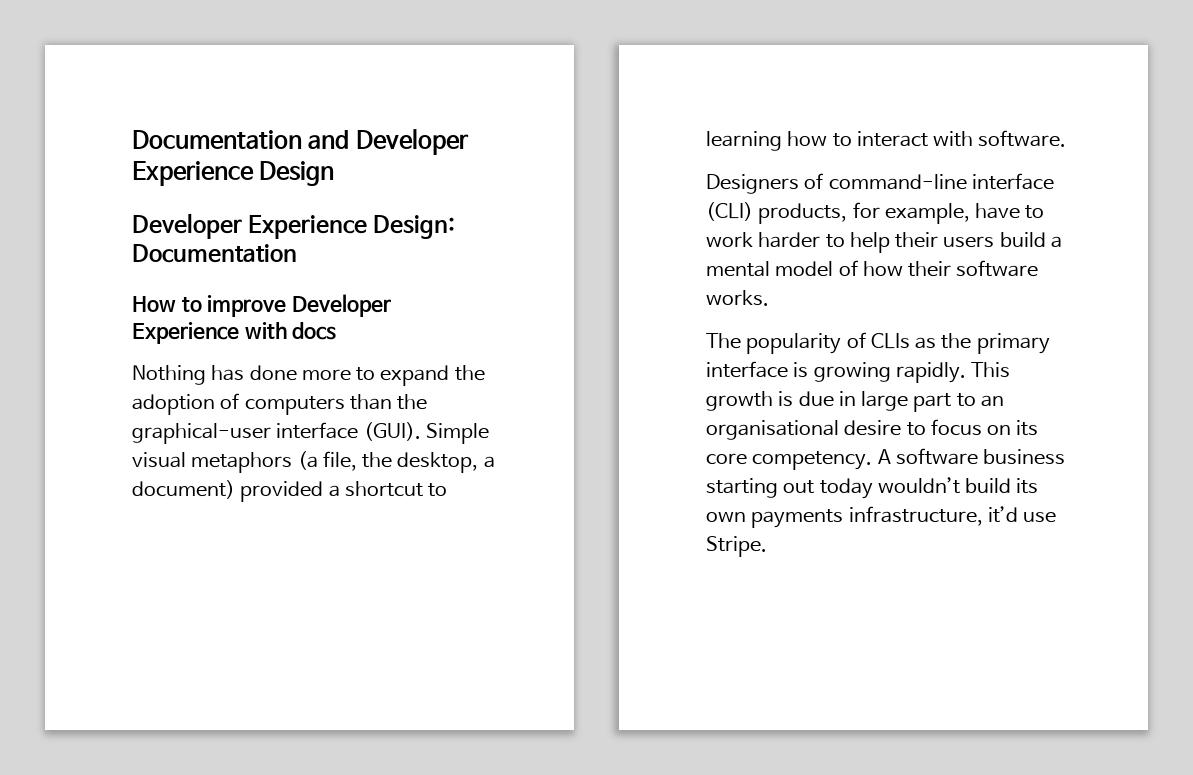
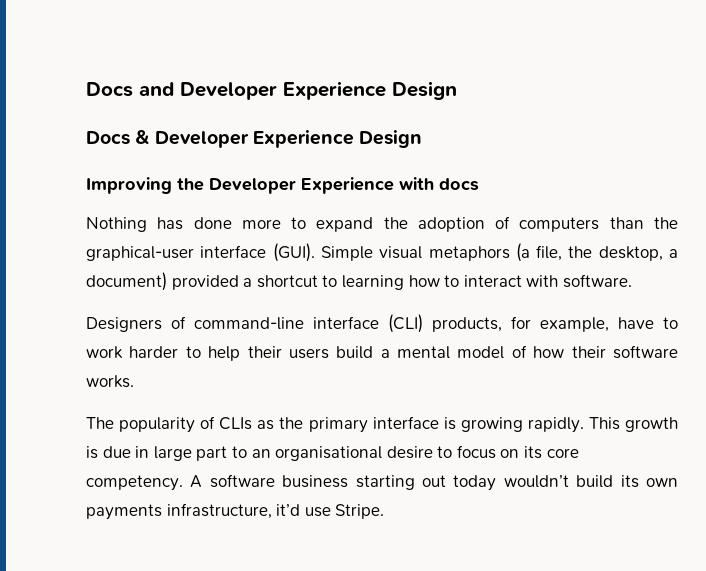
- Documentation and Developer Experience Design
+ Docs and Developer Experience Design
- Developer Experience Design: Documentation
- How to improve Developer Experience with docs
+ Docs & Developer Experience Design
+ Improving the Developer Experience with docs

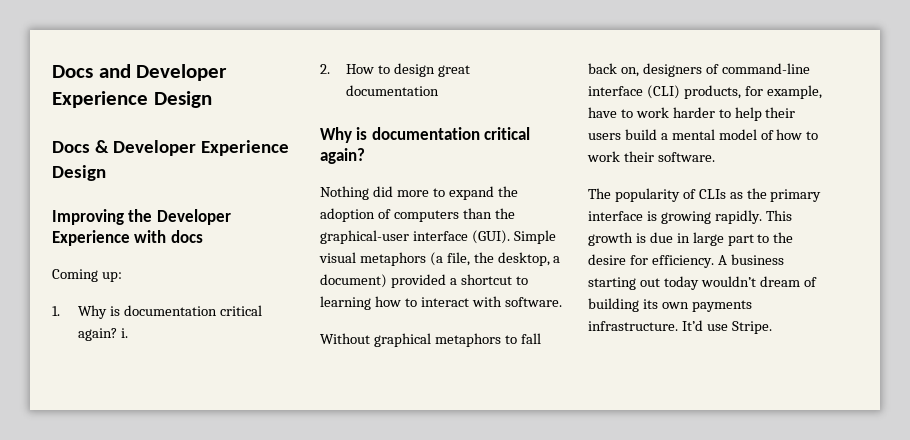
+ Coming up:
+ 1. Why is documentation critical again? i.
+ 2. How to design great documentation
+ Why is documentation critical again?
- Nothing has done more to expand the adoption of computers than the graphical-user interface (GUI).
+ Nothing did more to expand the adoption of computers than the graphical-user interface (GUI).
- Designers of command-line interface (CLI) products, for example, have to work harder to help their users build a mental model of how their software works.
+ Without graphical metaphors to fall back on, designers of command-line interface (CLI) products, for example, have to work harder to help their users build a mental model of how to work their software.
- This growth is due in large part to an organisational desire to focus on its core competency. A software business starting out today wouldn’t build its own payments infrastructure, it’d use Stripe.
+ This growth is due in large part to the desire for efficiency. A business starting out today wouldn’t dream of building its own payments infrastructure. It’d use Stripe.

